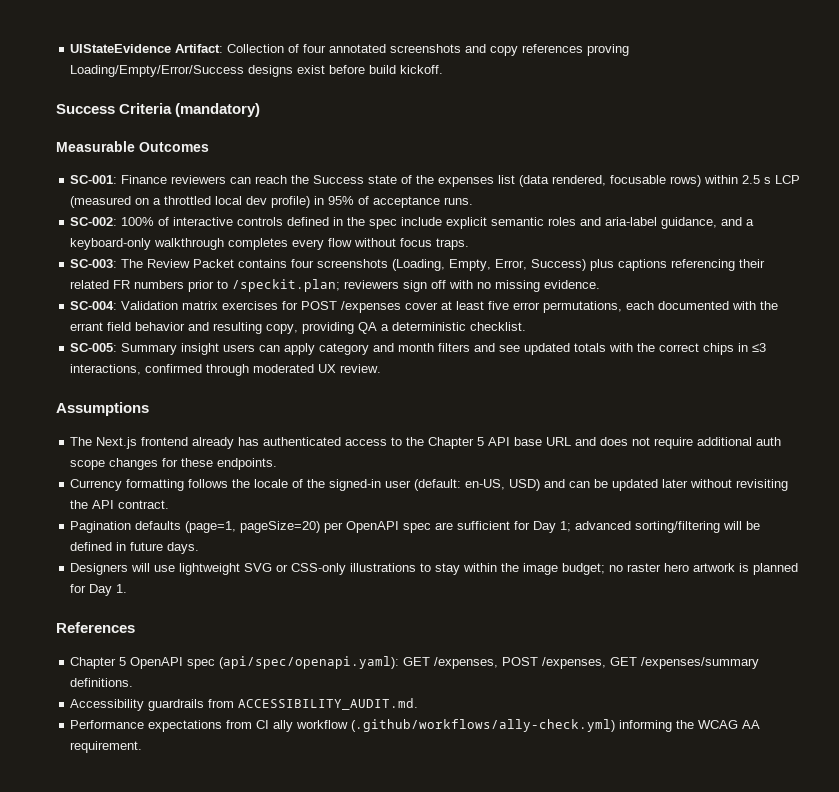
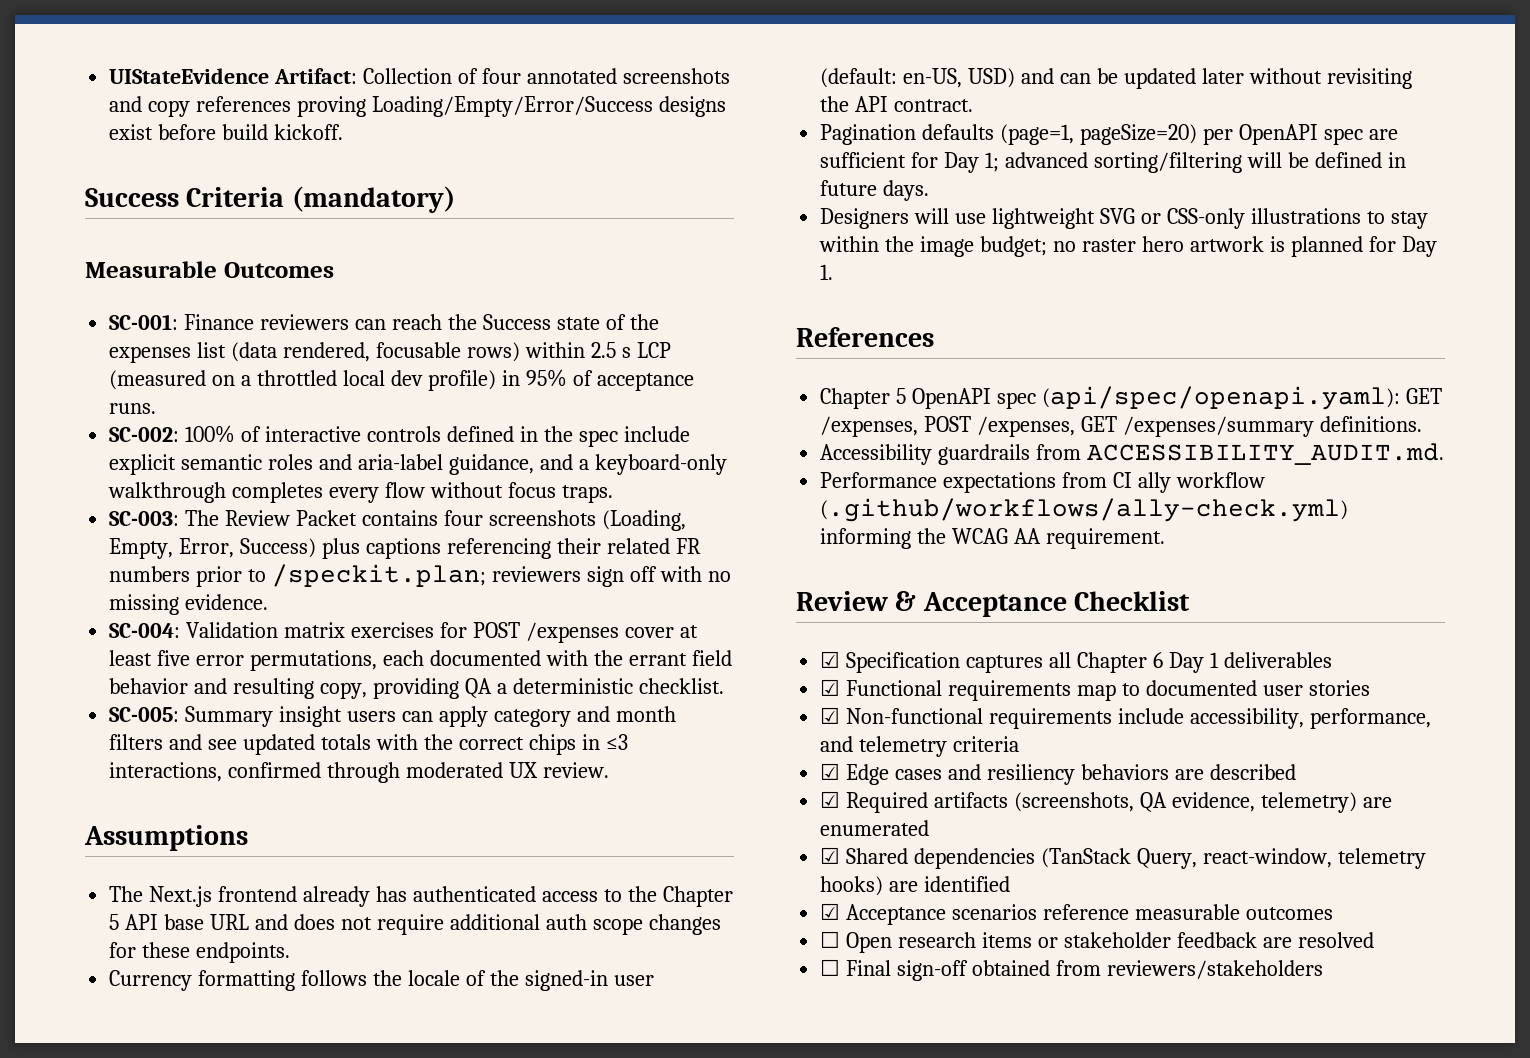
+ Review & Acceptance Checklist
+ ☑ Specification captures all Chapter 6 Day 1 deliverables
+ ☑ Functional requirements map to documented user stories
+ ☑ Non-functional requirements include accessibility, performance, and telemetry criteria
+ ☑ Edge cases and resiliency behaviors are described
+ ☑ Required artifacts (screenshots, QA evidence, telemetry) are enumerated
+ ☑ Shared dependencies (TanStack Query, react-window, telemetry hooks) are identified
+ ☑ Acceptance scenarios reference measurable outcomes
+ ☐ Open research items or stakeholder feedback are resolved
+ ☐ Final sign-off obtained from reviewers/stakeholders

